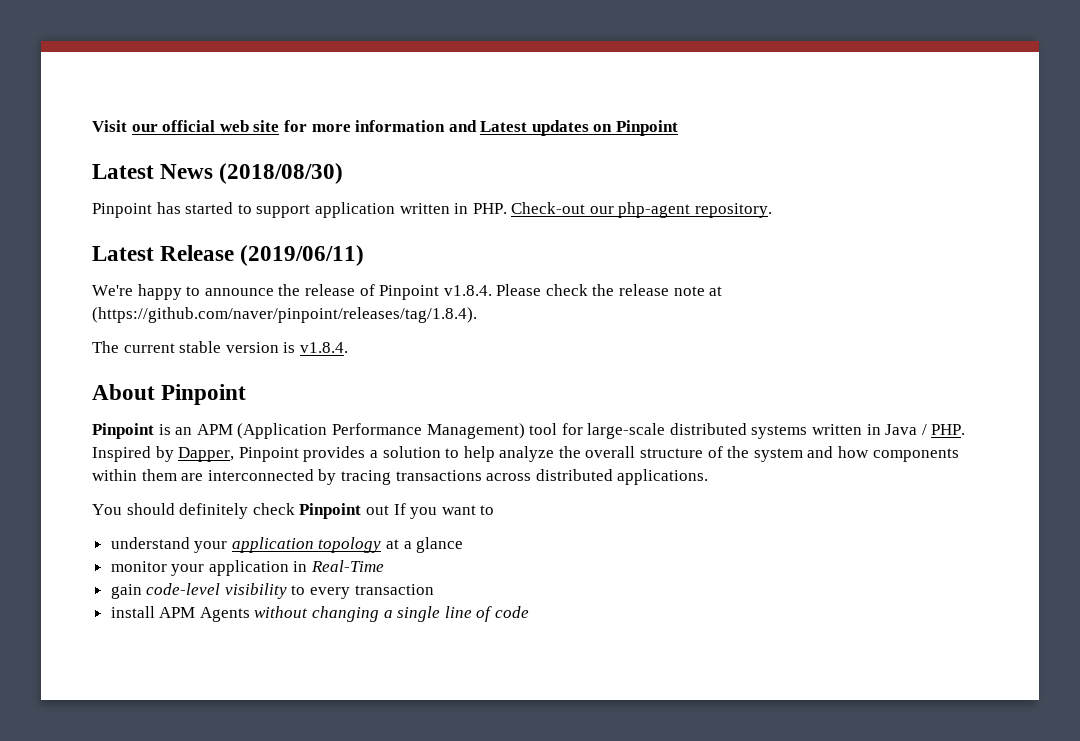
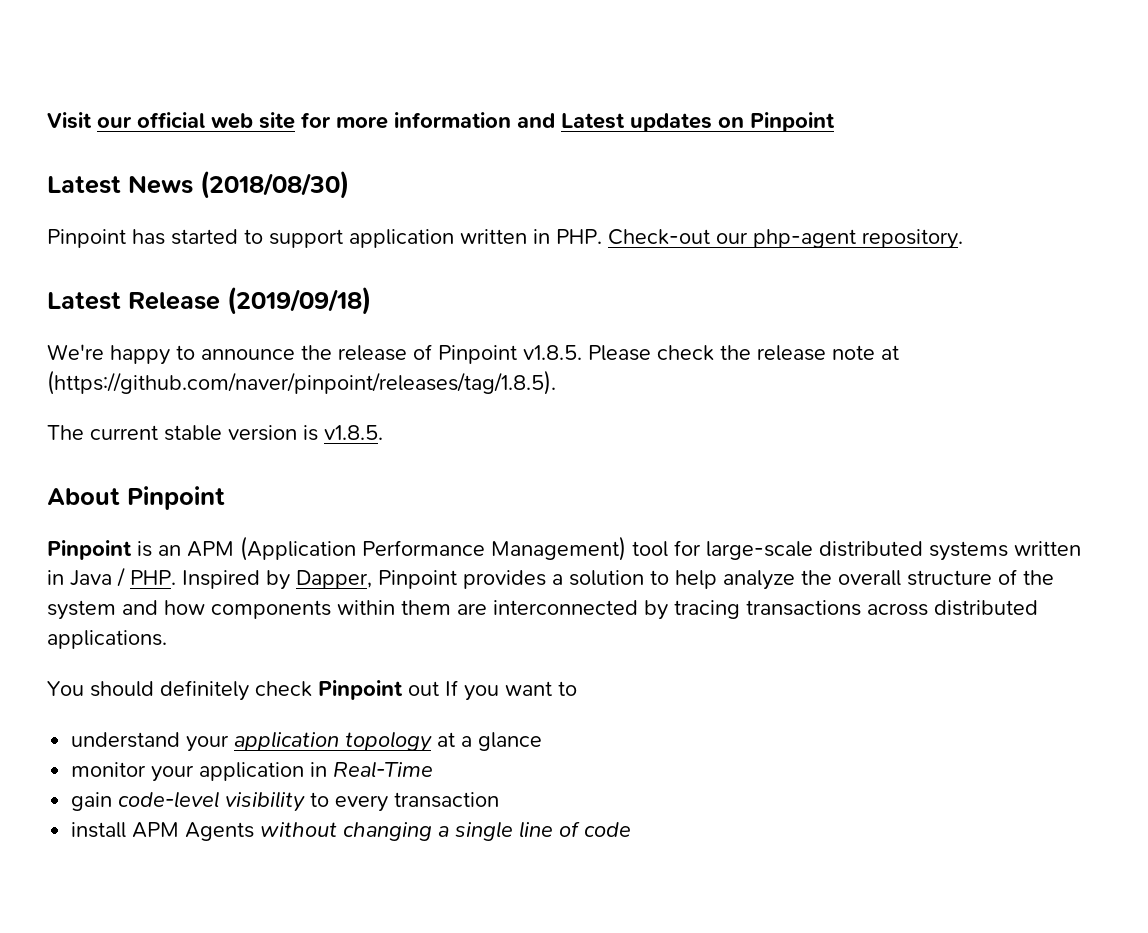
- Latest Release (2019/06/11)
+ Latest Release (2019/09/18)
- We're happy to announce the release of Pinpoint v1.8.4. Please check the release note at (https://github.com/naver/pinpoint/releases/tag/1.8.4).
+ We're happy to announce the release of Pinpoint v1.8.5. Please check the release note at (https://github.com/naver/pinpoint/releases/tag/1.8.5).
- The current stable version is v1.8.4.
+ The current stable version is v1.8.5.

